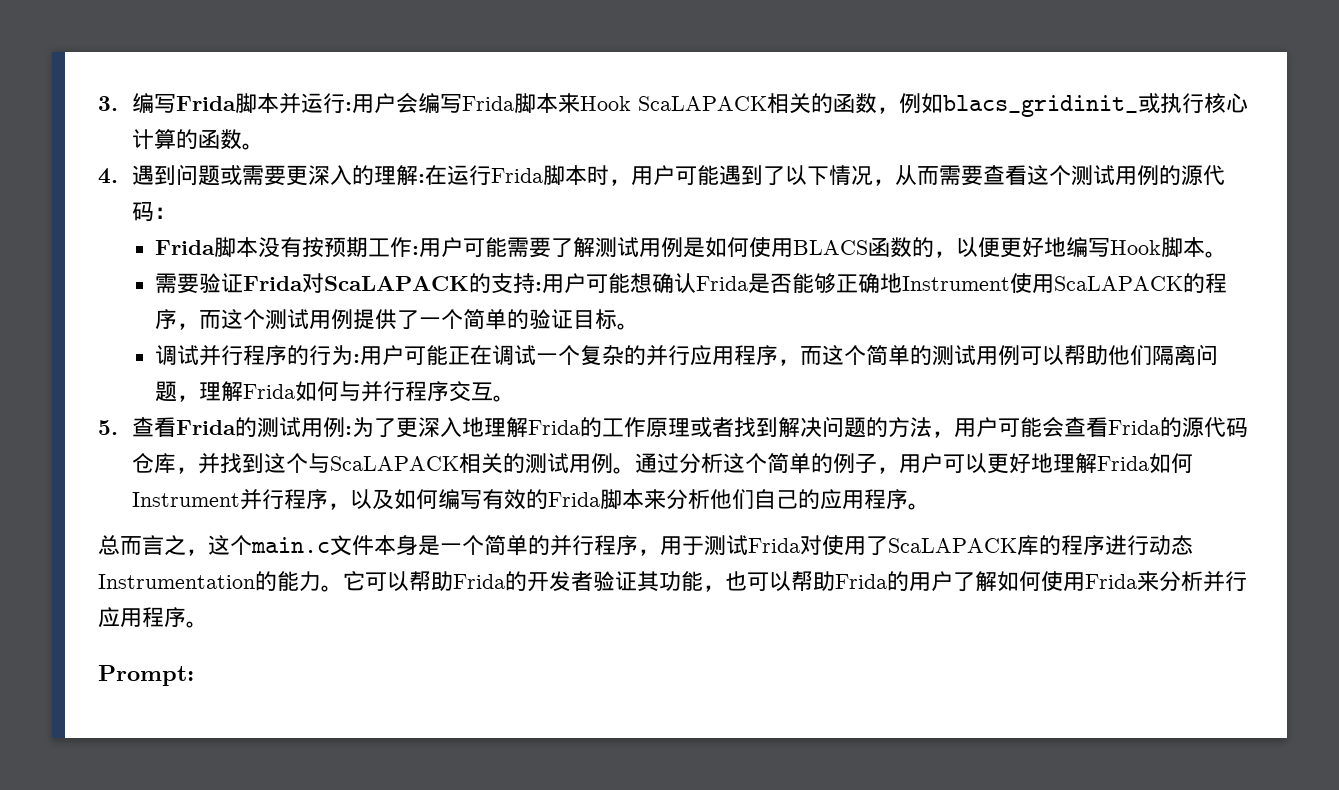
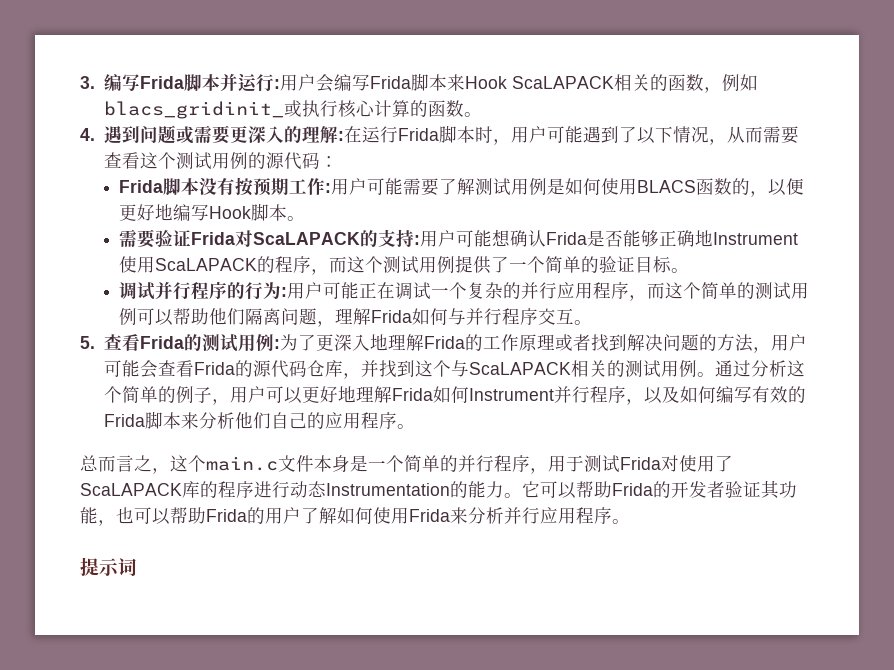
- Prompt:
+ 提示词

